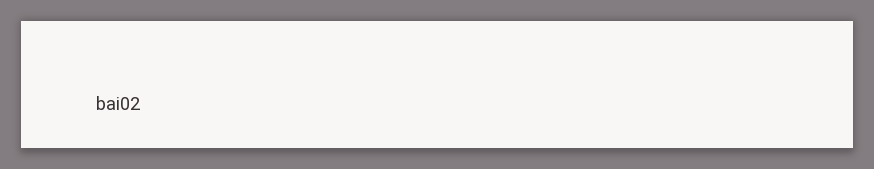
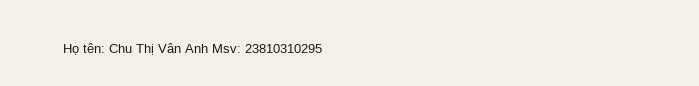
- bai02
+ Họ tên: Chu Thị Vân Anh Msv: 23810310295

